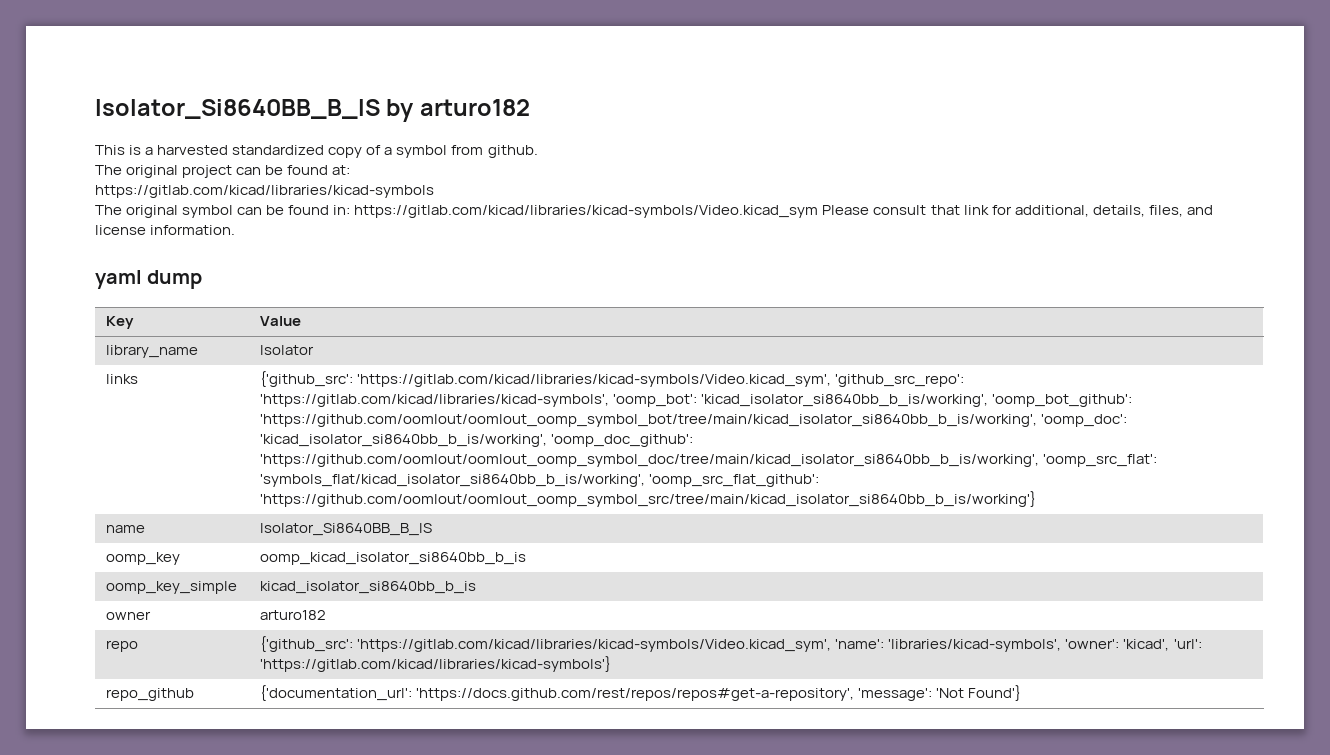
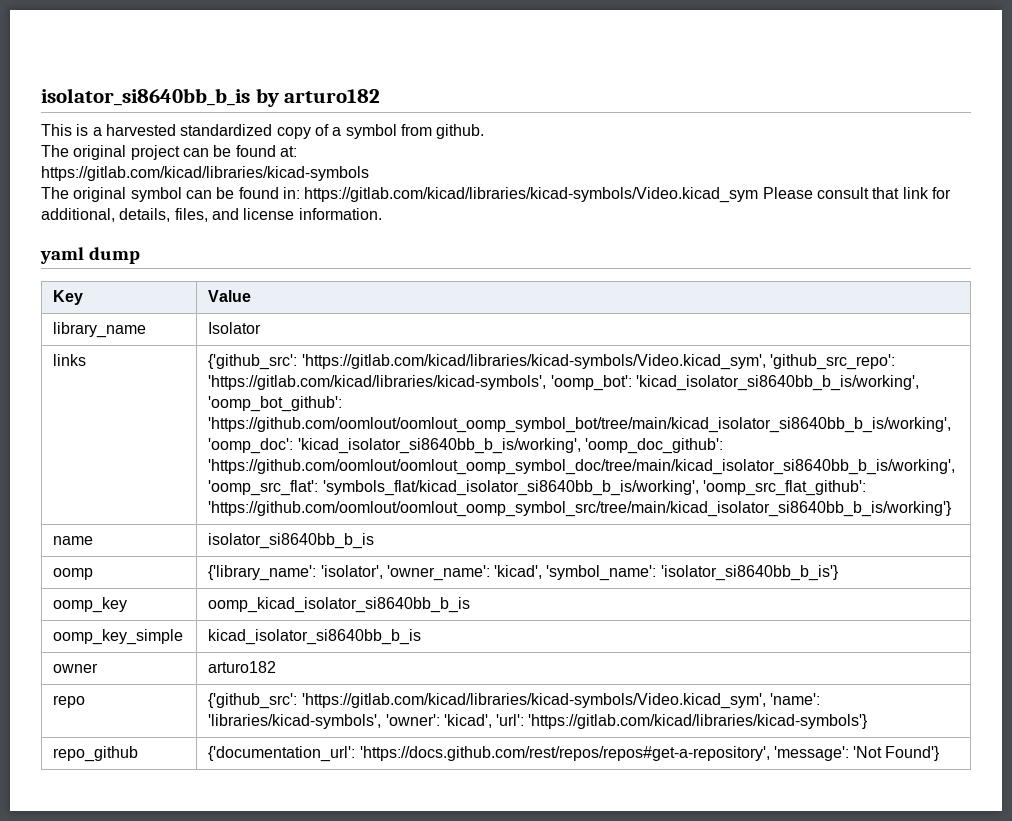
- Isolator_Si8640BB_B_IS by arturo182
+ isolator_si8640bb_b_is by arturo182
- name | Isolator_Si8640BB_B_IS
+ name | isolator_si8640bb_b_is
+ oomp | {'library_name': 'isolator', 'owner_name': 'kicad', 'symbol_name': 'isolator_si8640bb_b_is'}

